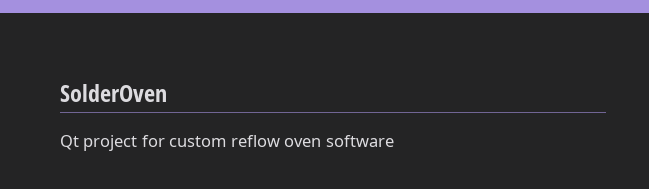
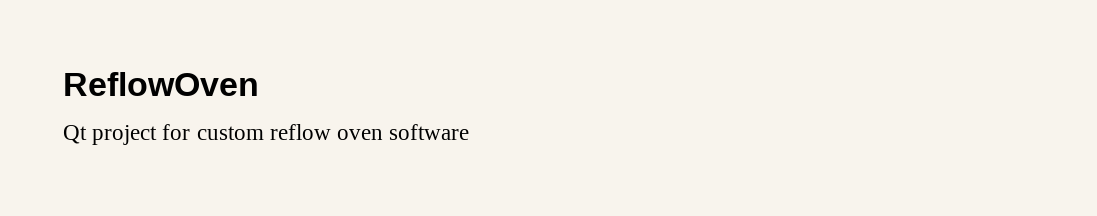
- SolderOven
+ ReflowOven

